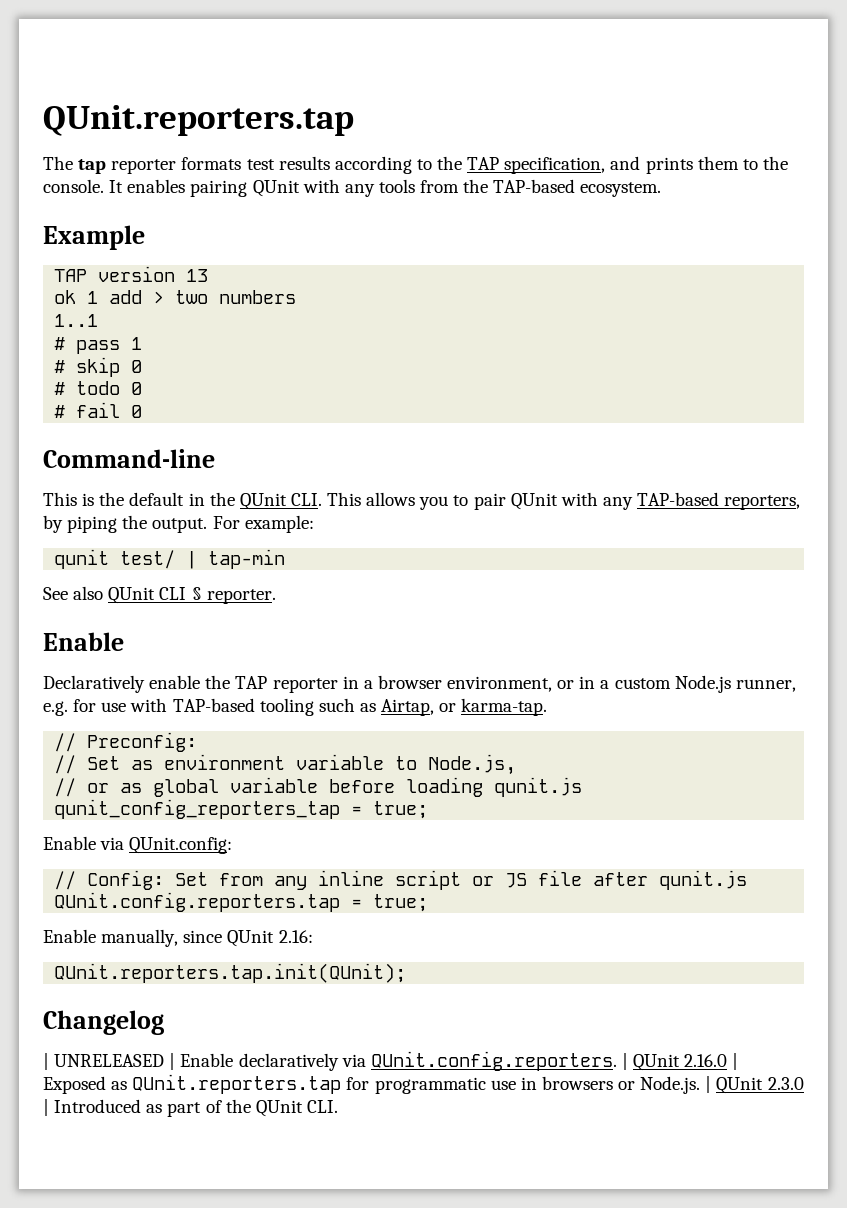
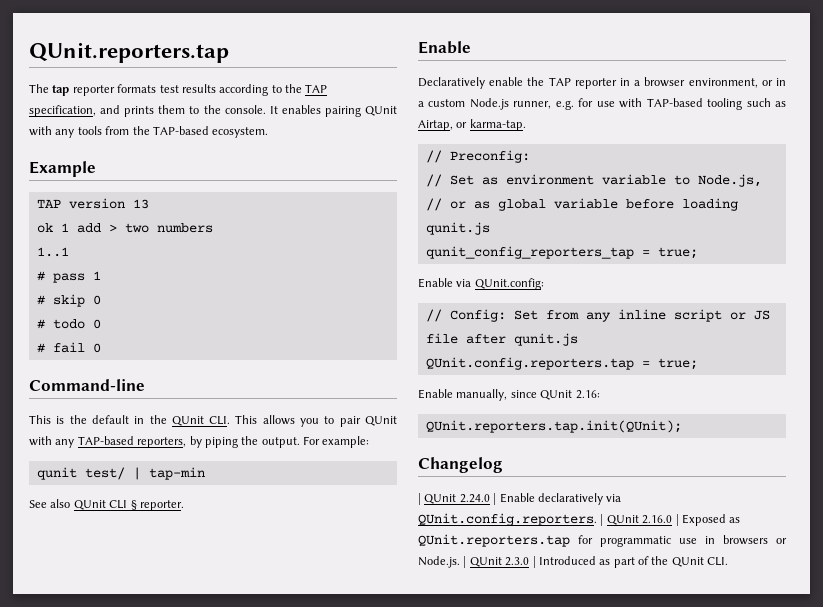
- | UNRELEASED | Enable declaratively via QUnit.config.reporters. | QUnit 2.16.0 | Exposed as QUnit.reporters.tap for programmatic use in browsers or Node.js. | QUnit 2.3.0 | Introduced as part of the QUnit CLI.
+ | QUnit 2.24.0 | Enable declaratively via QUnit.config.reporters. | QUnit 2.16.0 | Exposed as QUnit.reporters.tap for programmatic use in browsers or Node.js. | QUnit 2.3.0 | Introduced as part of the QUnit CLI.

